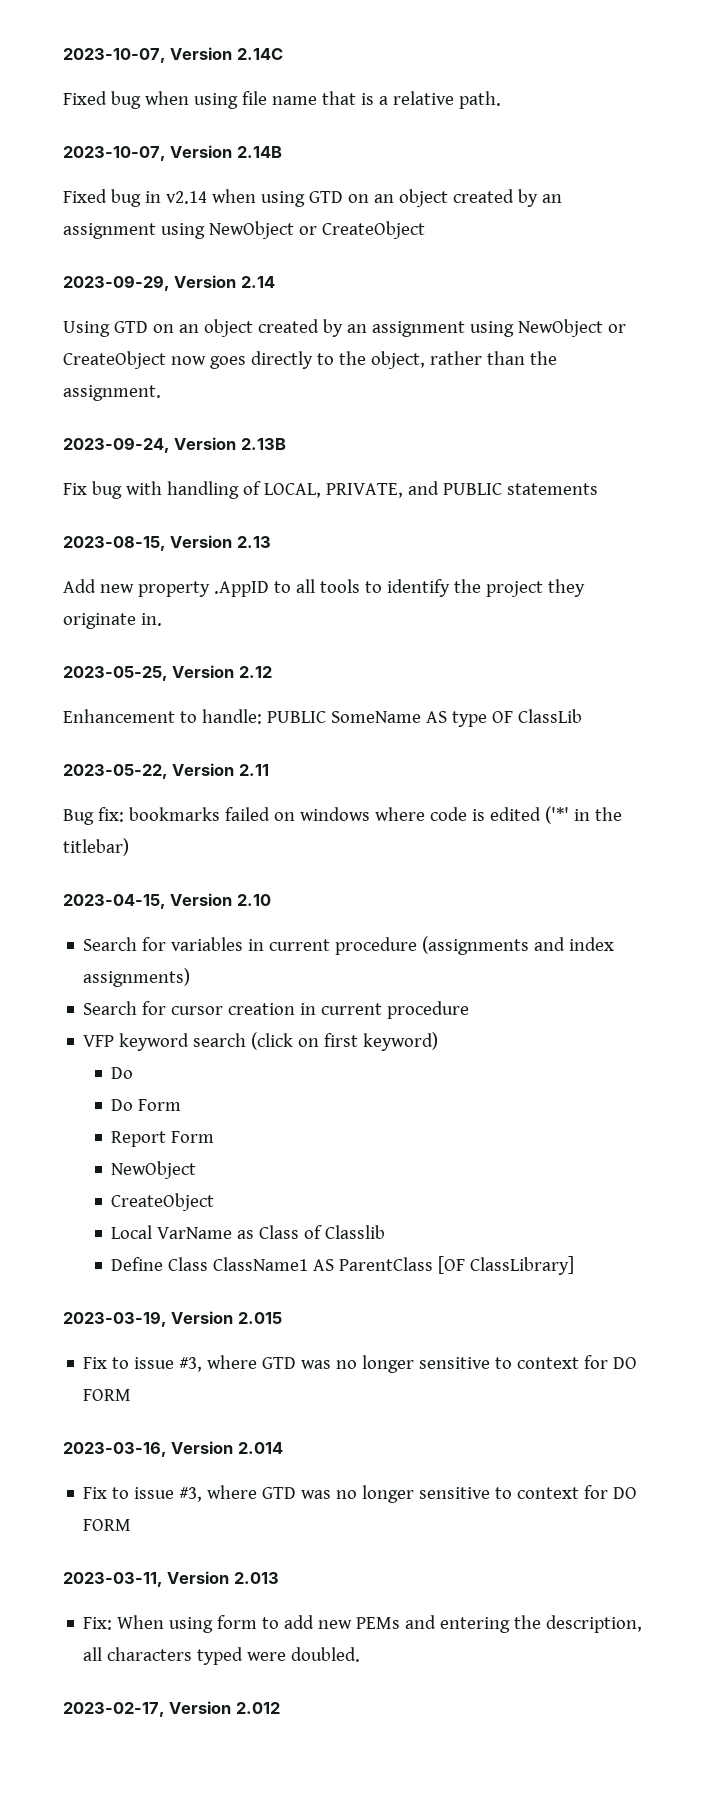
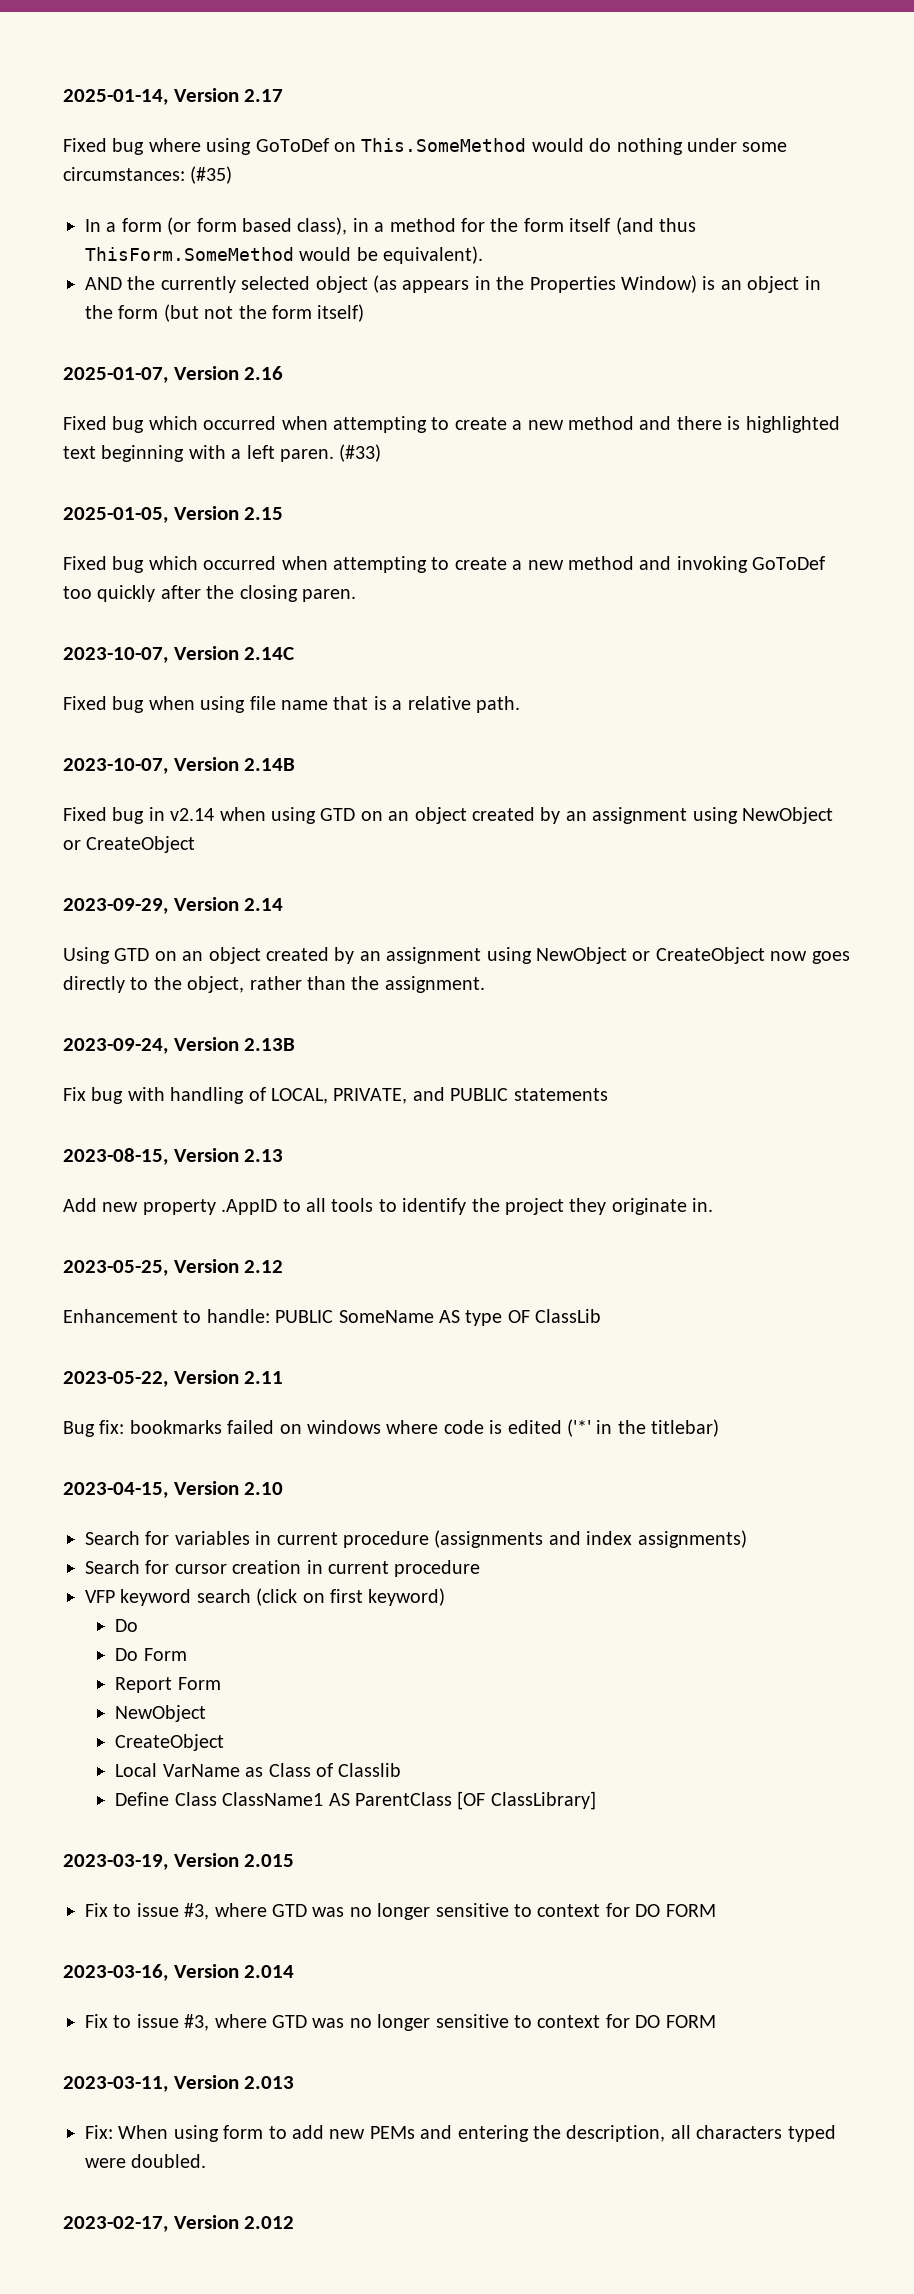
+ 2025-01-14, Version 2.17
+ Fixed bug where using GoToDef on This.SomeMethod would do nothing under some circumstances: (#35)
+ In a form (or form based class), in a method for the form itself (and thus ThisForm.SomeMethod would be equivalent).
+ AND the currently selected object (as appears in the Properties Window) is an object in the form (but not the form itself)
+ 2025-01-07, Version 2.16
+ Fixed bug which occurred when attempting to create a new method and there is highlighted text beginning with a left paren. (#33)
+ 2025-01-05, Version 2.15
+ Fixed bug which occurred when attempting to create a new method and invoking GoToDef too quickly after the closing paren.

